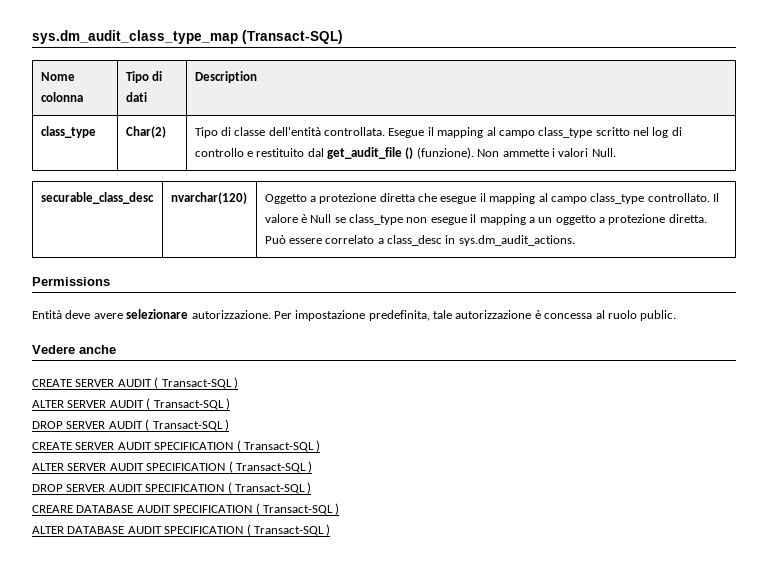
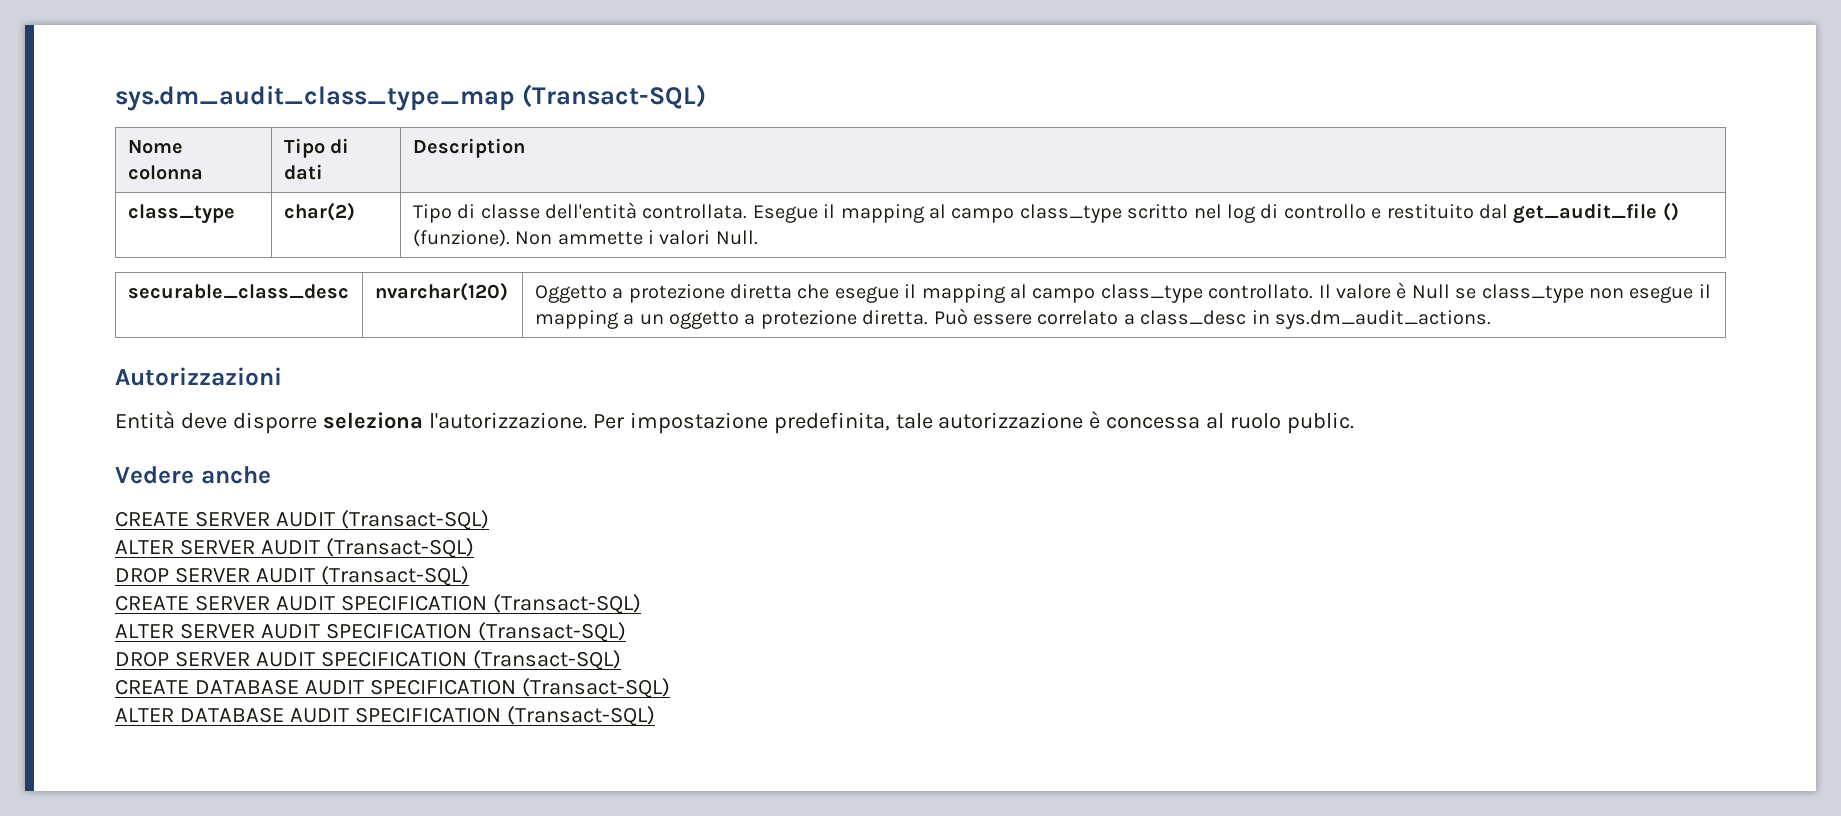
- class_type | Char(2) | Tipo di classe dell'entità controllata. Esegue il mapping al campo class_type scritto nel log di controllo e restituito dal get_audit_file () (funzione). Non ammette i valori Null.
+ class_type | char(2) | Tipo di classe dell'entità controllata. Esegue il mapping al campo class_type scritto nel log di controllo e restituito dal get_audit_file () (funzione). Non ammette i valori Null.
- Permissions
+ Autorizzazioni
- Entità deve avere selezionare autorizzazione.
+ Entità deve disporre seleziona l'autorizzazione.
- CREATE SERVER AUDIT ( Transact-SQL )
- ALTER SERVER AUDIT ( Transact-SQL )
- DROP SERVER AUDIT ( Transact-SQL )
+ CREATE SERVER AUDIT (Transact-SQL)
+ ALTER SERVER AUDIT (Transact-SQL)
+ DROP SERVER AUDIT (Transact-SQL)
- CREATE SERVER AUDIT SPECIFICATION ( Transact-SQL )
+ CREATE SERVER AUDIT SPECIFICATION (Transact-SQL)
- ALTER SERVER AUDIT SPECIFICATION ( Transact-SQL )
+ ALTER SERVER AUDIT SPECIFICATION (Transact-SQL)
- DROP SERVER AUDIT SPECIFICATION ( Transact-SQL )
- CREARE DATABASE AUDIT SPECIFICATION ( Transact-SQL )
+ DROP SERVER AUDIT SPECIFICATION (Transact-SQL)
+ CREATE DATABASE AUDIT SPECIFICATION (Transact-SQL)
- ALTER DATABASE AUDIT SPECIFICATION ( Transact-SQL )
+ ALTER DATABASE AUDIT SPECIFICATION (Transact-SQL)

